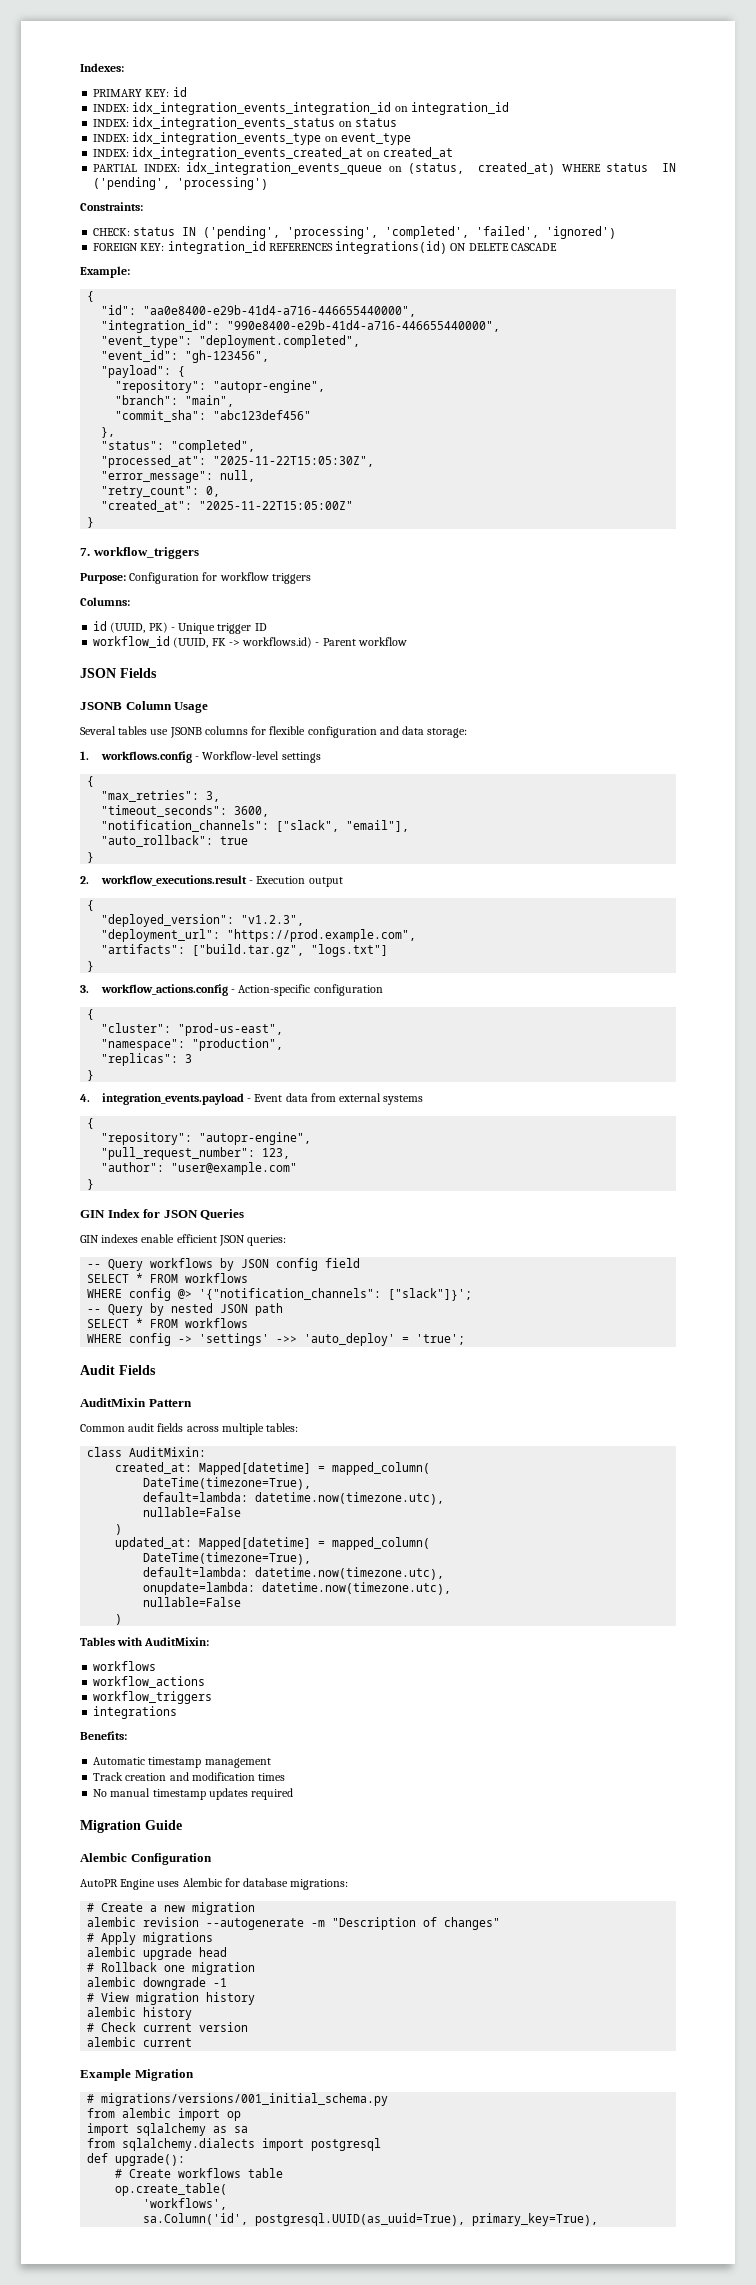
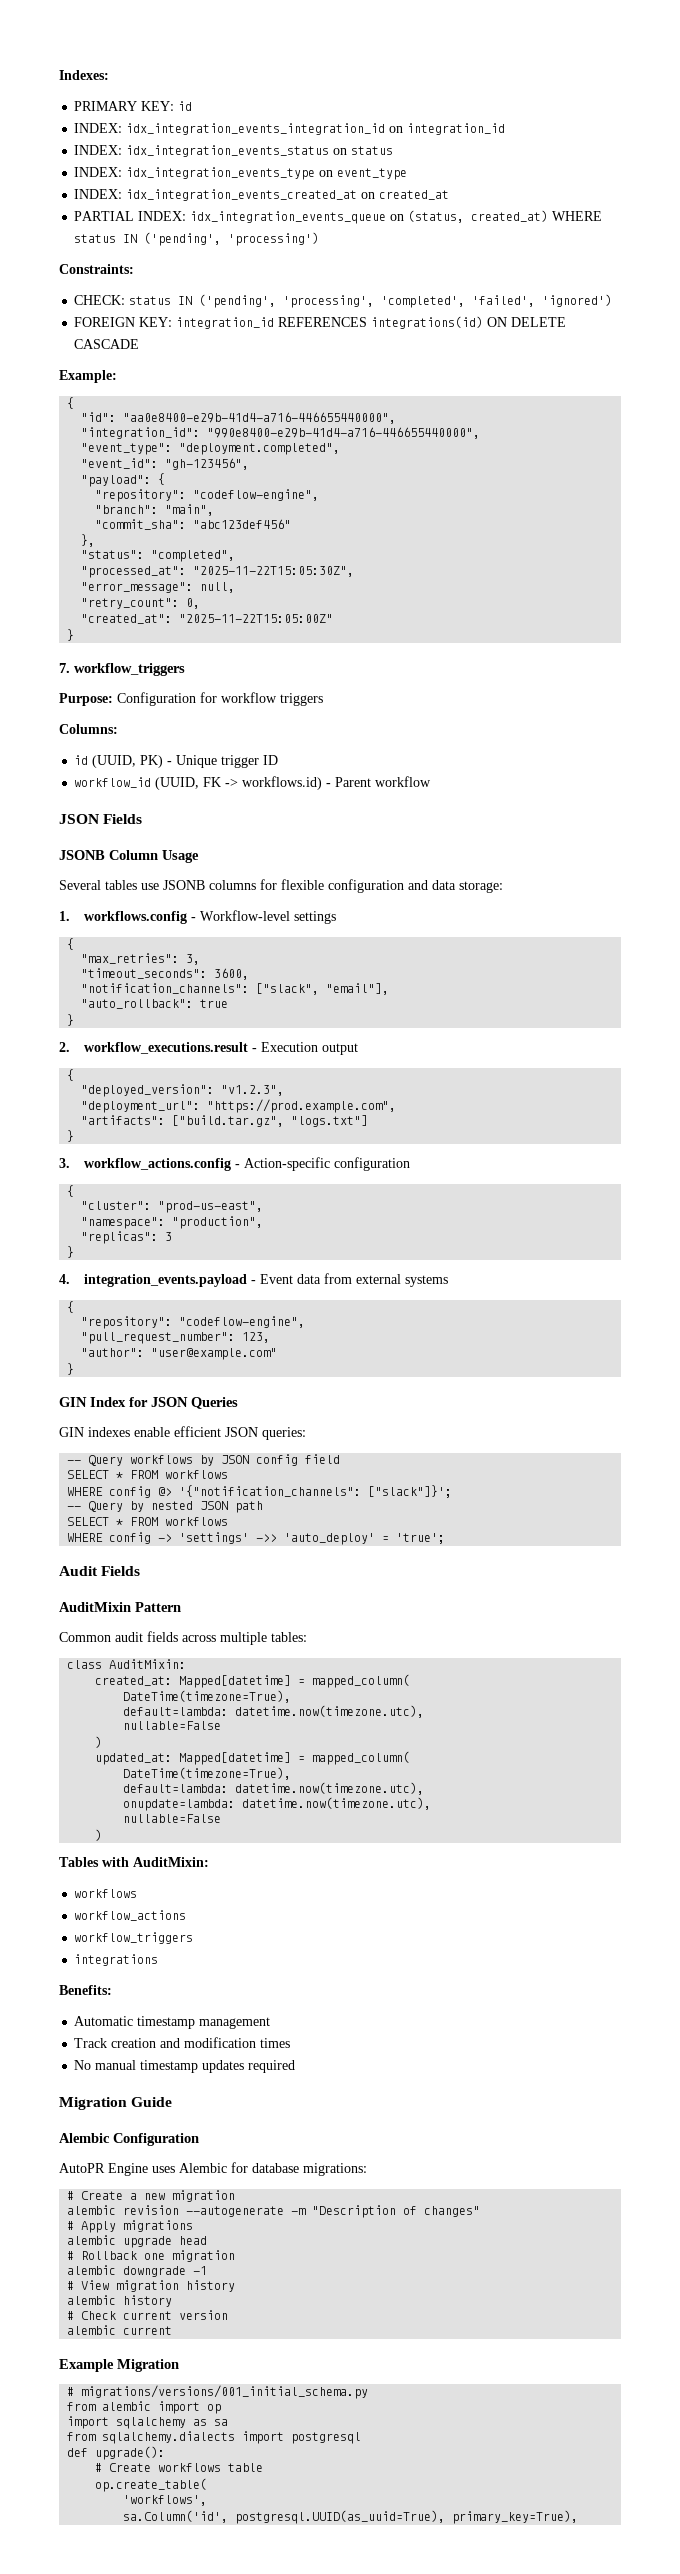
  "payload": {
- "repository": "autopr-engine",
+ "repository": "codeflow-engine",
  4. integration_events.payload - Event data from external systems
  {
- "repository": "autopr-engine",
+ "repository": "codeflow-engine",

